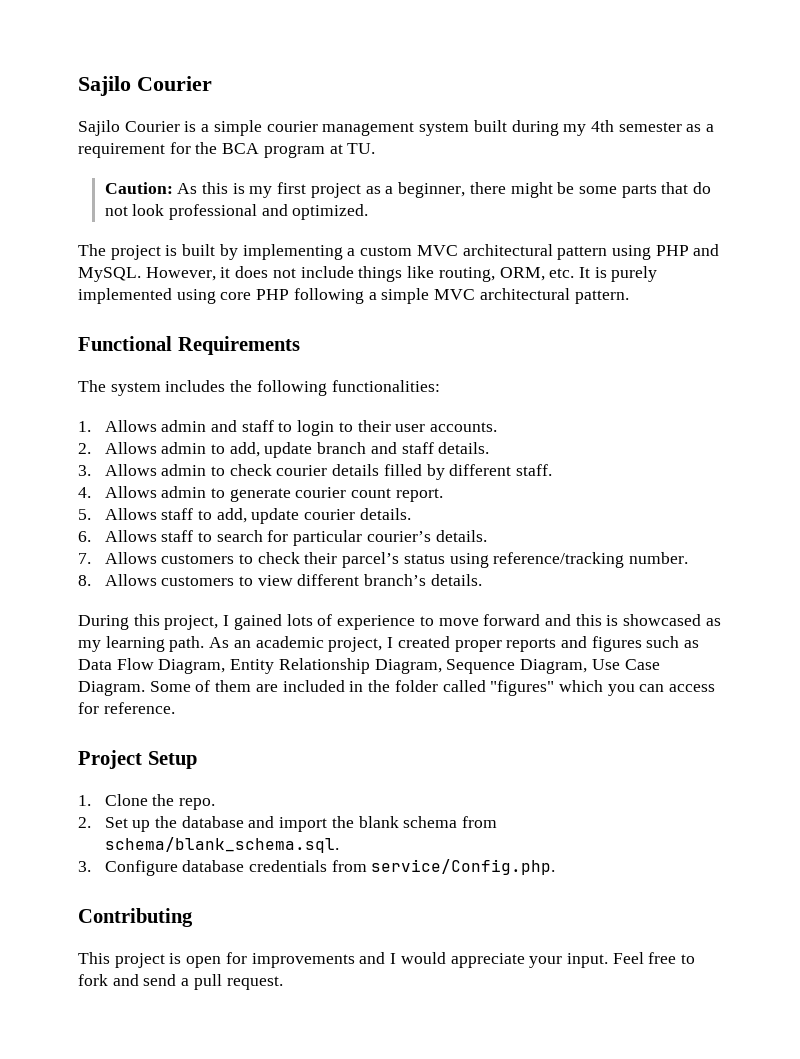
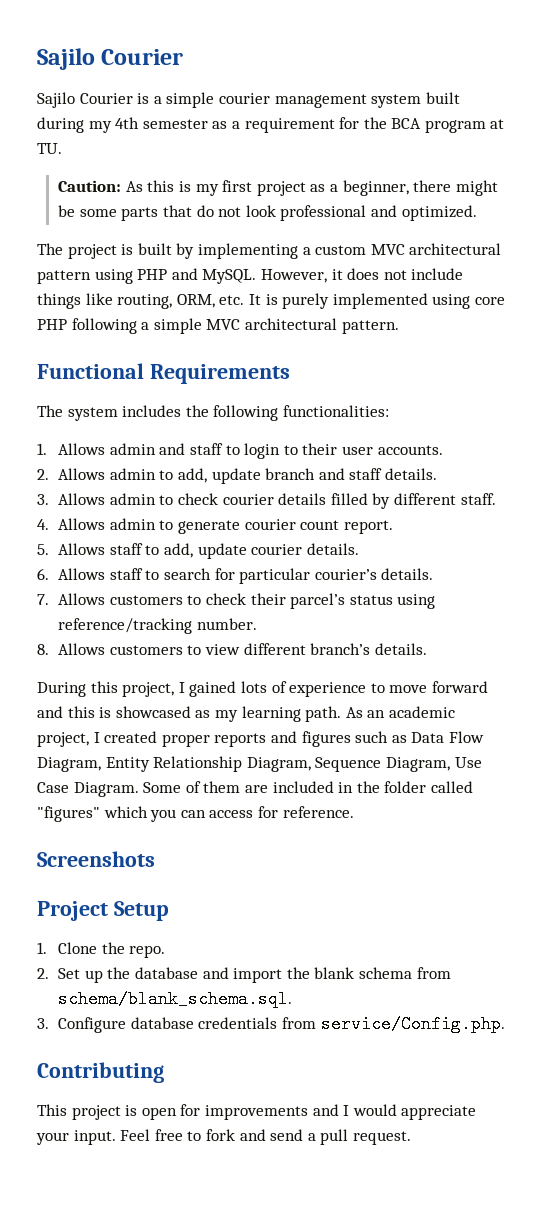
+ Screenshots

